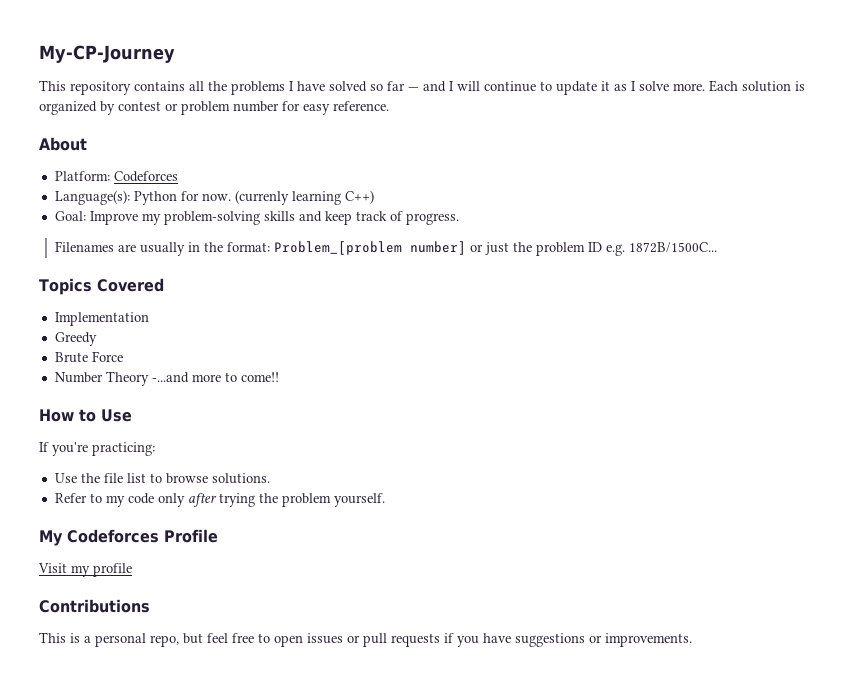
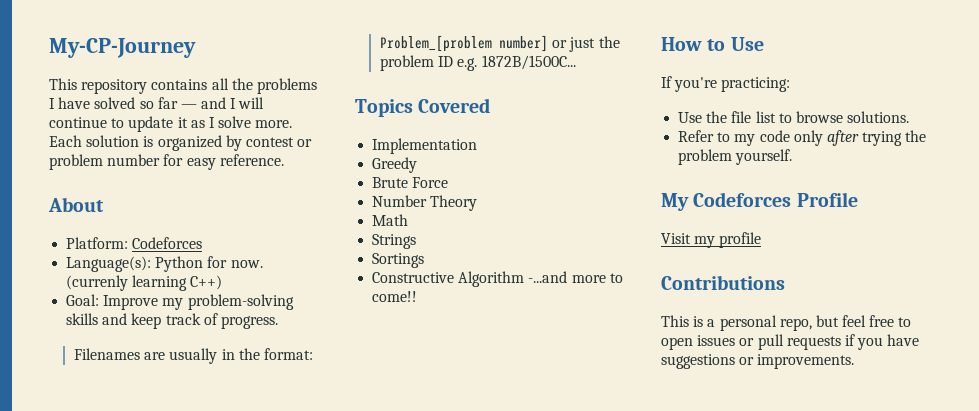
- Number Theory -...and more to come!!
+ Number Theory
+ Math
+ Strings
+ Sortings
+ Constructive Algorithm -...and more to come!!

